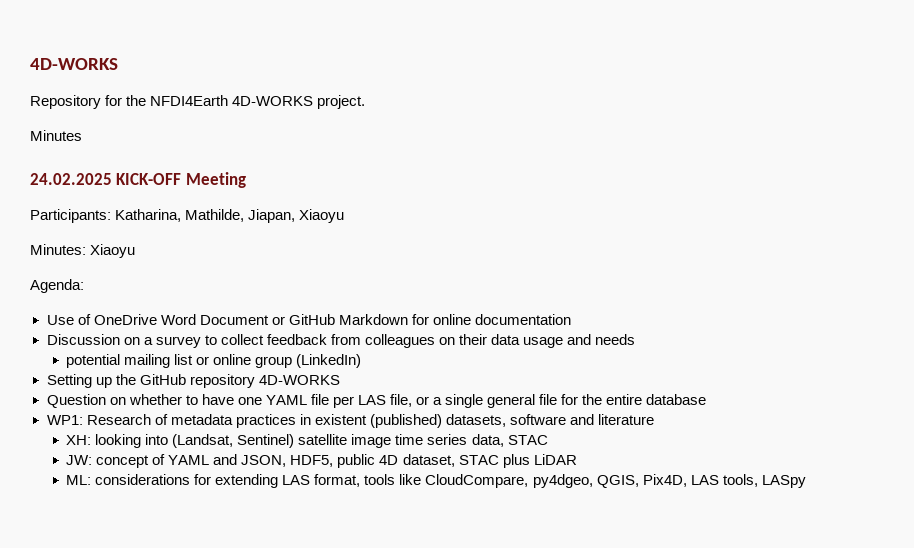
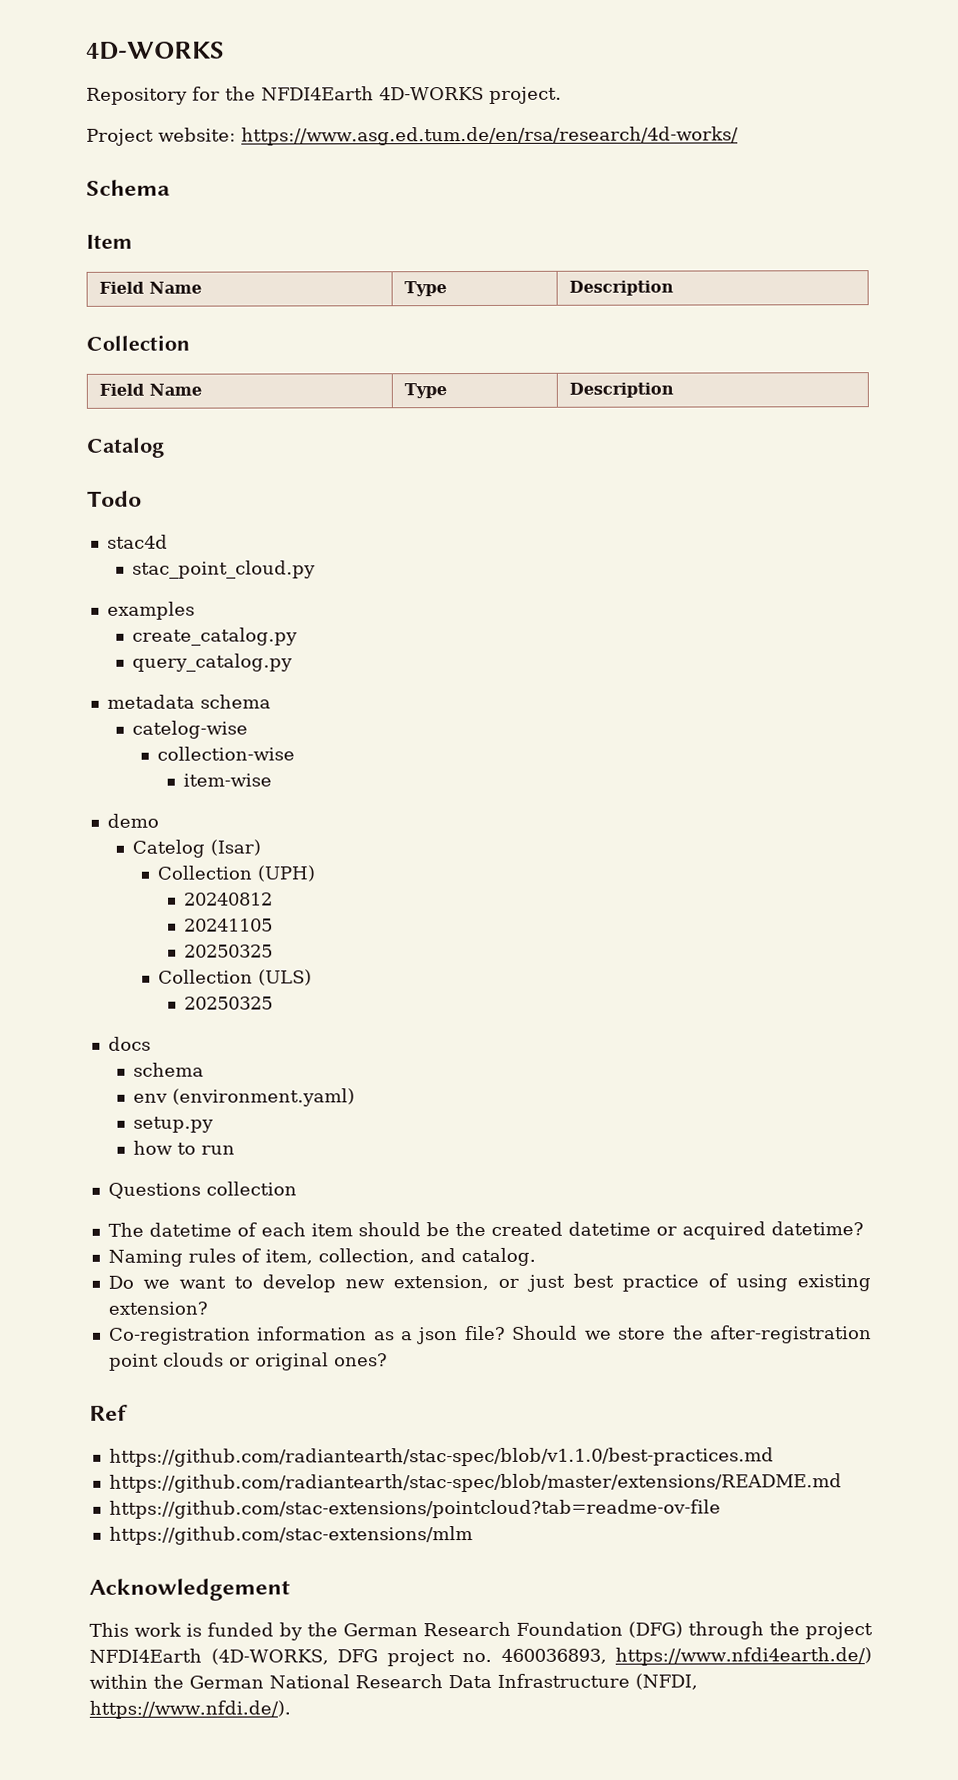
- Minutes
- 24.02.2025 KICK-OFF Meeting
- Participants: Katharina, Mathilde, Jiapan, Xiaoyu
- Minutes: Xiaoyu
- Agenda:
- Use of OneDrive Word Document or GitHub Markdown for online documentation
- Discussion on a survey to collect feedback from colleagues on their data usage and needs
- potential mailing list or online group (LinkedIn)
- Setting up the GitHub repository 4D-WORKS
- Question on whether to have one YAML file per LAS file, or a single general file for the entire database
- WP1: Research of metadata practices in existent (published) datasets, software and literature
- XH: looking into (Landsat, Sentinel) satellite image time series data, STAC
- JW: concept of YAML and JSON, HDF5, public 4D dataset, STAC plus LiDAR
- ML: considerations for extending LAS format, tools like CloudCompare, py4dgeo, QGIS, Pix4D, LAS tools, LASpy
+ Project website: https://www.asg.ed.tum.de/en/rsa/research/4d-works/
+ Schema
+ Item
+ Field Name | Type | Description
+ Collection
+ Field Name | Type | Description
+ Catalog
+ Todo
+ stac4d
+ stac_point_cloud.py
+ examples
+ create_catalog.py
+ query_catalog.py
+ metadata schema
+ catelog-wise
+ collection-wise
+ item-wise
+ demo
+ Catelog (Isar)
+ Collection (UPH)
+ 20240812
+ 20241105
+ 20250325
+ Collection (ULS)
+ 20250325
+ docs
+ schema
+ env (environment.yaml)
+ setup.py
+ how to run
+ Questions collection
+ The datetime of each item should be the created datetime or acquired datetime?
+ Naming rules of item, collection, and catalog.
+ Do we want to develop new extension, or just best practice of using existing extension?
+ Co-registration information as a json file? Should we store the after-registration point clouds or original ones?
+ Ref
+ https://github.com/radiantearth/stac-spec/blob/v1.1.0/best-practices.md
+ https://github.com/radiantearth/stac-spec/blob/master/extensions/README.md
+ https://github.com/stac-extensions/pointcloud?tab=readme-ov-file
+ https://github.com/stac-extensions/mlm
+ Acknowledgement
+ This work is funded by the German Research Foundation (DFG) through the project NFDI4Earth (4D-WORKS, DFG project no. 460036893, https://www.nfdi4earth.de/) within the German National Research Data Infrastructure (NFDI, https://www.nfdi.de/).

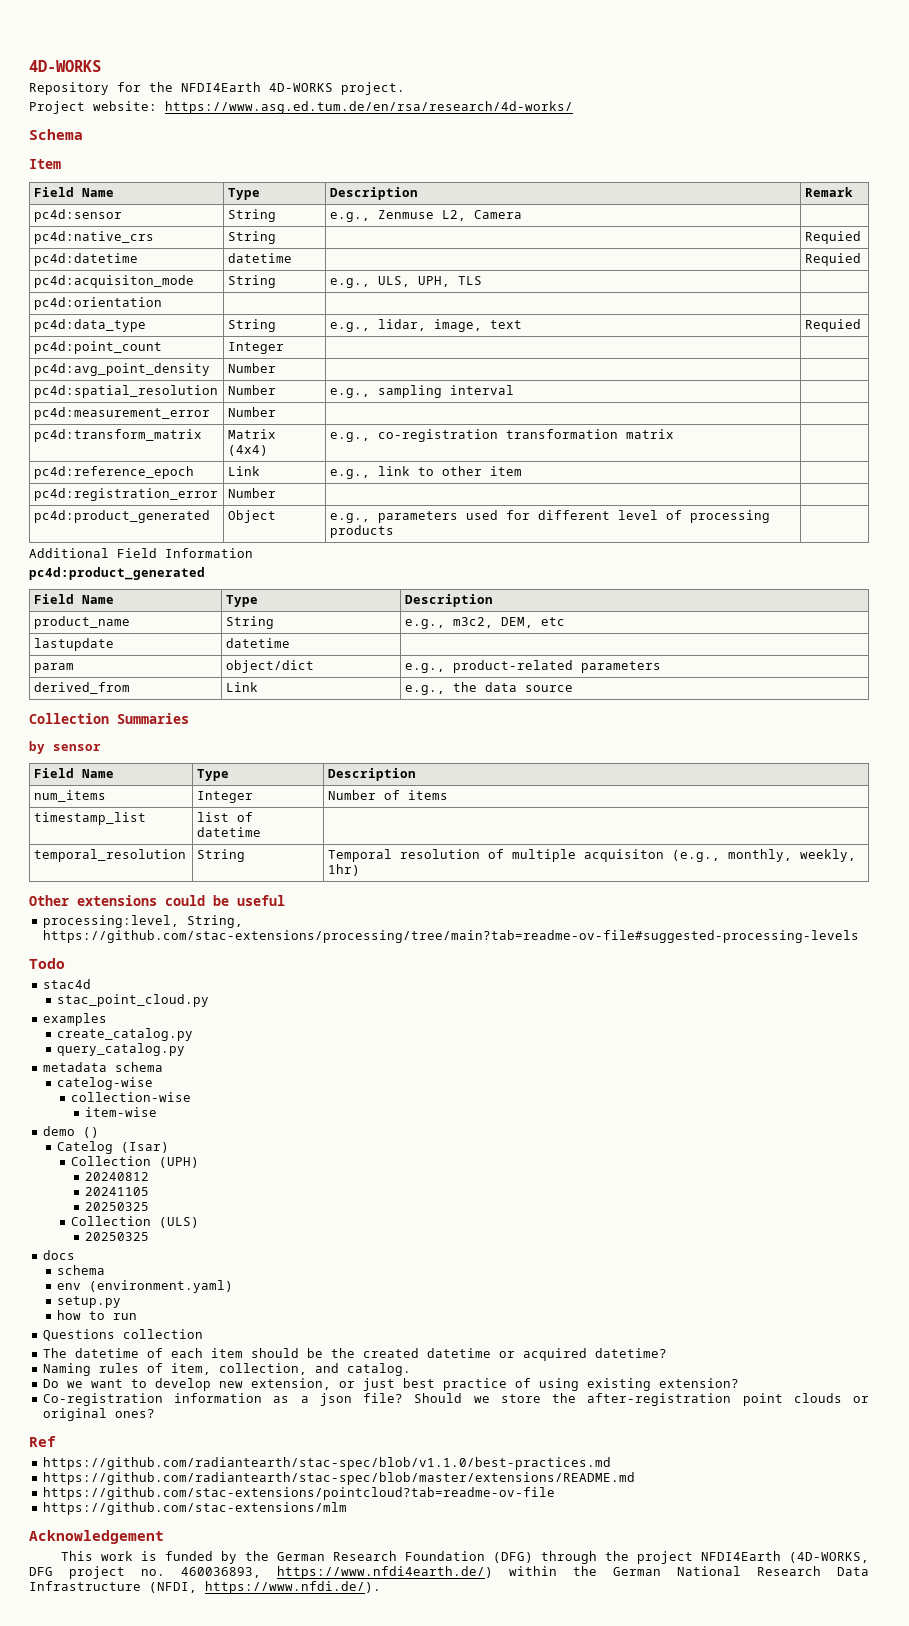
  Item
+ Field Name | Type | Description | Remark
+ pc4d:sensor | String | e.g., Zenmuse L2, Camera |
+ pc4d:native_crs | String | | Requied
+ pc4d:datetime | datetime | | Requied
+ pc4d:acquisiton_mode | String | e.g., ULS, UPH, TLS |
+ pc4d:orientation | | |
+ pc4d:data_type | String | e.g., lidar, image, text | Requied
+ pc4d:point_count | Integer | |
+ pc4d:avg_point_density | Number | |
+ pc4d:spatial_resolution | Number | e.g., sampling interval |
+ pc4d:measurement_error | Number | |
+ pc4d:transform_matrix | Matrix (4x4) | e.g., co-registration transformation matrix |
+ pc4d:reference_epoch | Link | e.g., link to other item |
+ pc4d:registration_error | Number | |
+ pc4d:product_generated | Object | e.g., parameters used for different level of processing products |
+ Additional Field Information
+ pc4d:product_generated
  Field Name | Type | Description
- Collection
+ product_name | String | e.g., m3c2, DEM, etc
+ lastupdate | datetime |
+ param | object/dict | e.g., product-related parameters
+ derived_from | Link | e.g., the data source
+ Collection Summaries
+ by sensor
  Field Name | Type | Description
- Catalog
+ num_items | Integer | Number of items
+ timestamp_list | list of datetime |
+ temporal_resolution | String | Temporal resolution of multiple acquisiton (e.g., monthly, weekly, 1hr)
+ Other extensions could be useful
+ processing:level, String, https://github.com/stac-extensions/processing/tree/main?tab=readme-ov-file#suggested-processing-levels
- demo
+ demo ()

